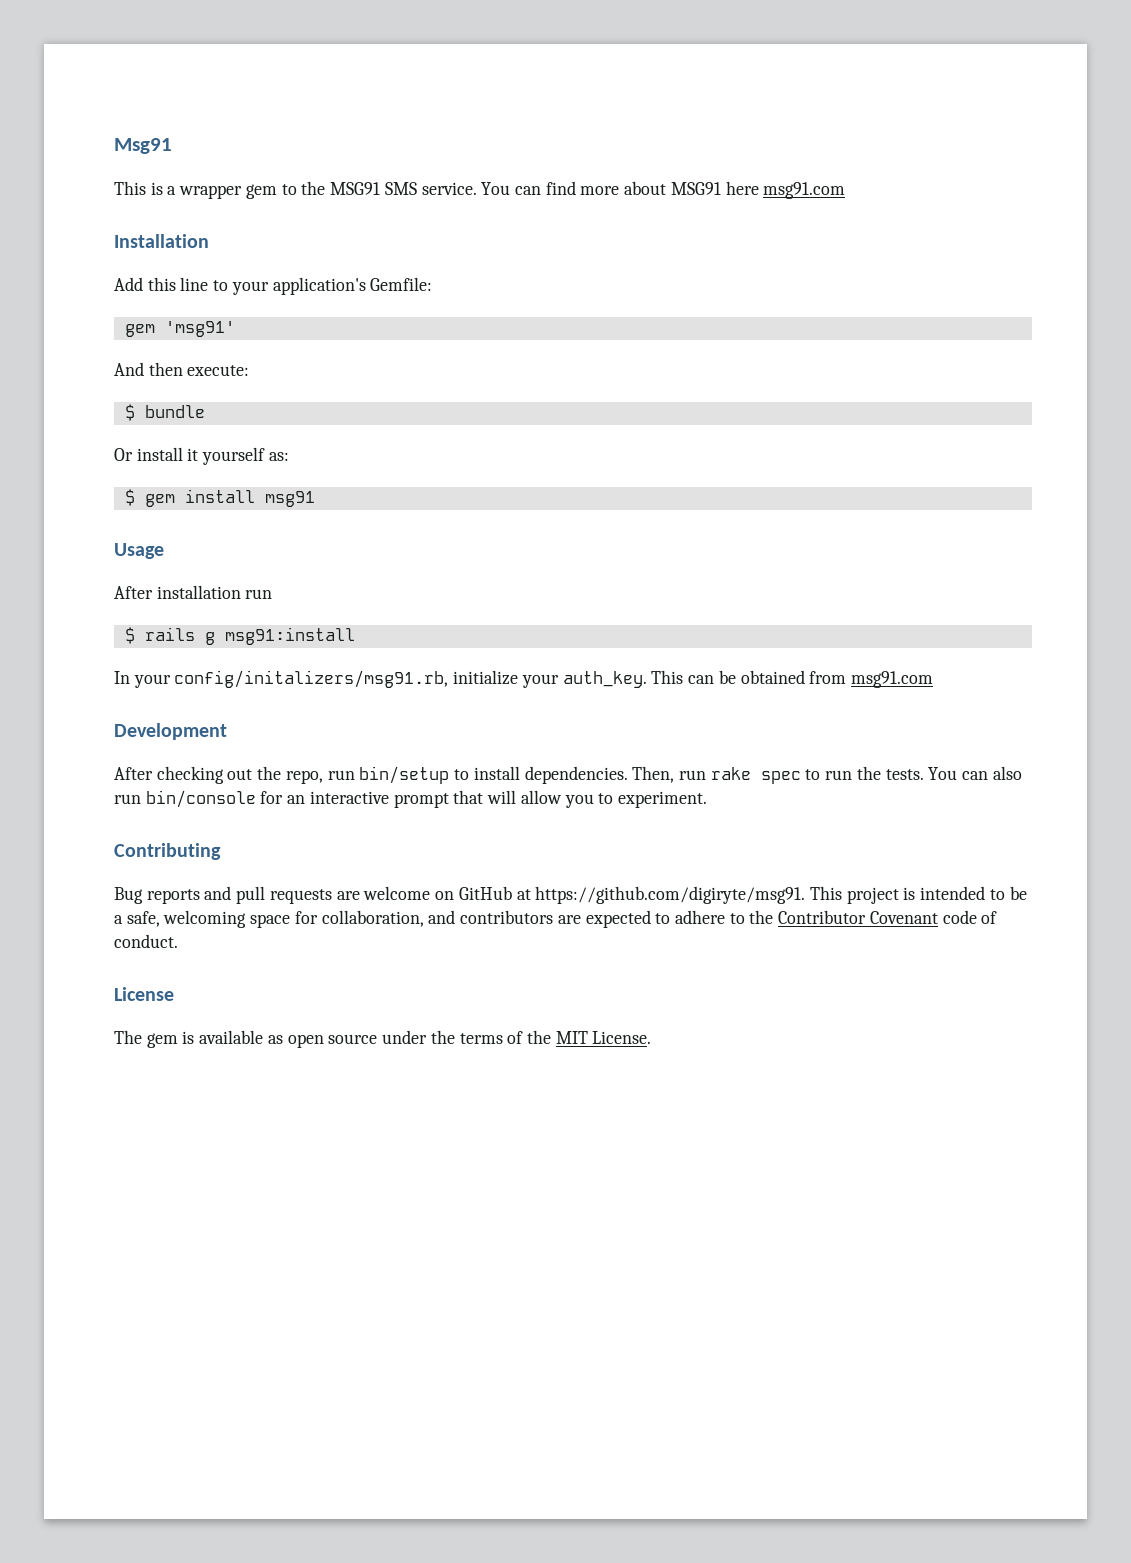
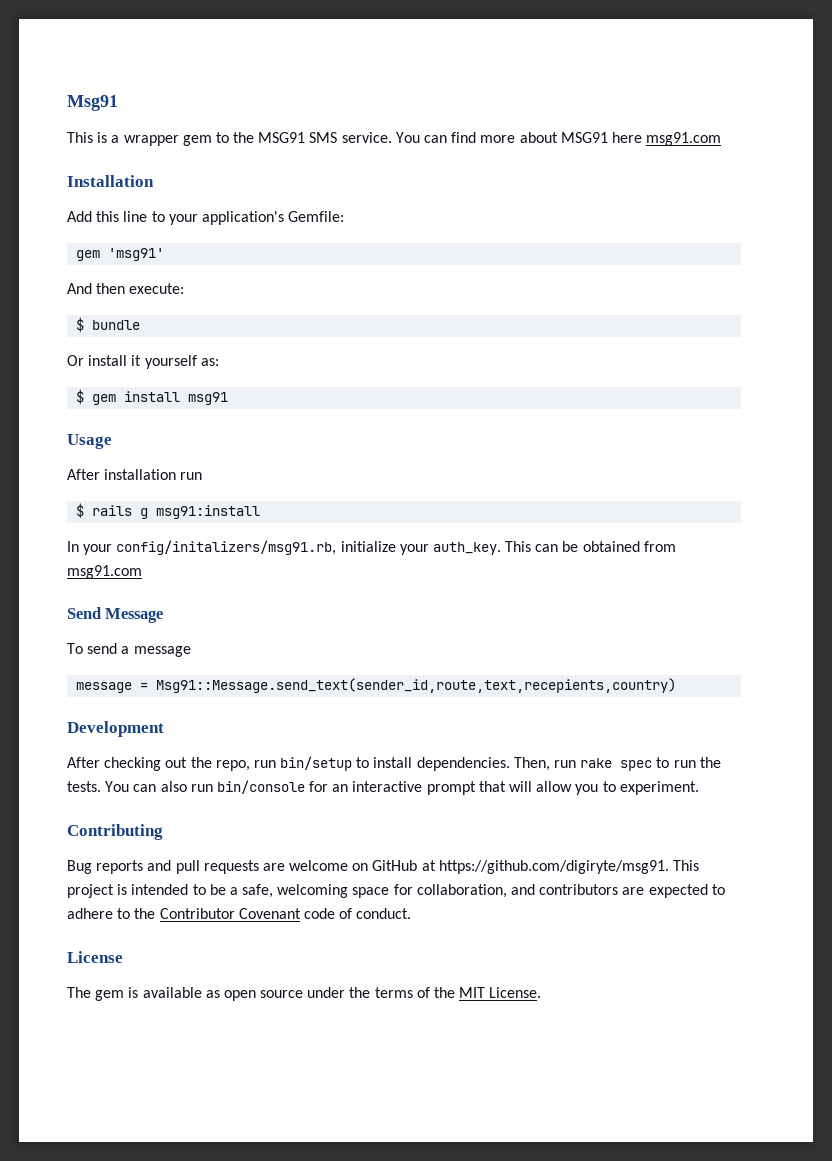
+ Send Message
+ To send a message
+ message = Msg91::Message.send_text(sender_id,route,text,recepients,country)

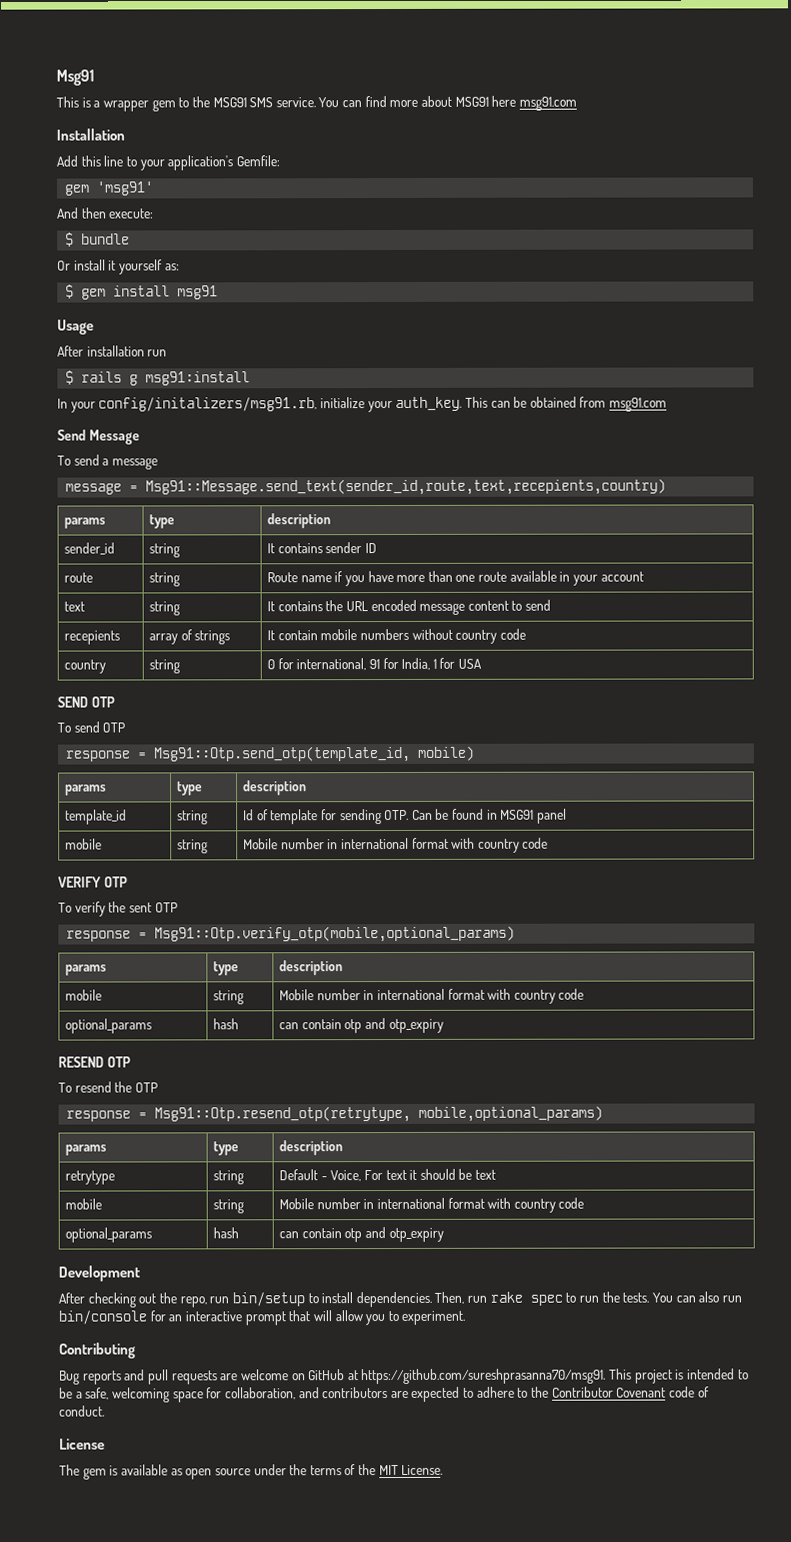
  message = Msg91::Message.send_text(sender_id,route,text,recepients,country)
+ params | type | description
+ sender_id | string | It contains sender ID
+ route | string | Route name if you have more than one route available in your account
+ text | string | It contains the URL encoded message content to send
+ recepients | array of strings | It contain mobile numbers without country code
+ country | string | 0 for international, 91 for India, 1 for USA
+ SEND OTP
+ To send OTP
+ response = Msg91::Otp.send_otp(template_id, mobile)
+ params | type | description
+ template_id | string | Id of template for sending OTP. Can be found in MSG91 panel
+ mobile | string | Mobile number in international format with country code
+ VERIFY OTP
+ To verify the sent OTP
+ response = Msg91::Otp.verify_otp(mobile,optional_params)
+ params | type | description
+ mobile | string | Mobile number in international format with country code
+ optional_params | hash | can contain otp and otp_expiry
+ RESEND OTP
+ To resend the OTP
+ response = Msg91::Otp.resend_otp(retrytype, mobile,optional_params)
+ params | type | description
+ retrytype | string | Default - Voice, For text it should be text
+ mobile | string | Mobile number in international format with country code
+ optional_params | hash | can contain otp and otp_expiry
- Bug reports and pull requests are welcome on GitHub at https://github.com/digiryte/msg91. This project is intended to be a safe, welcoming space for collaboration, and contributors are expected to adhere to the Contributor Covenant code of conduct.
+ Bug reports and pull requests are welcome on GitHub at https://github.com/sureshprasanna70/msg91. This project is intended to be a safe, welcoming space for collaboration, and contributors are expected to adhere to the Contributor Covenant code of conduct.

